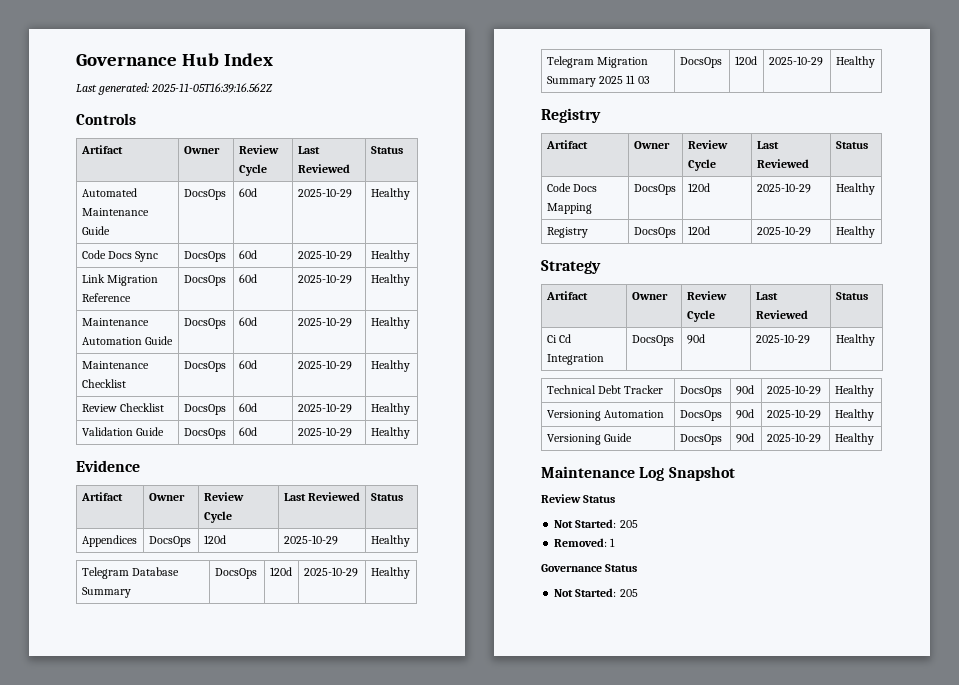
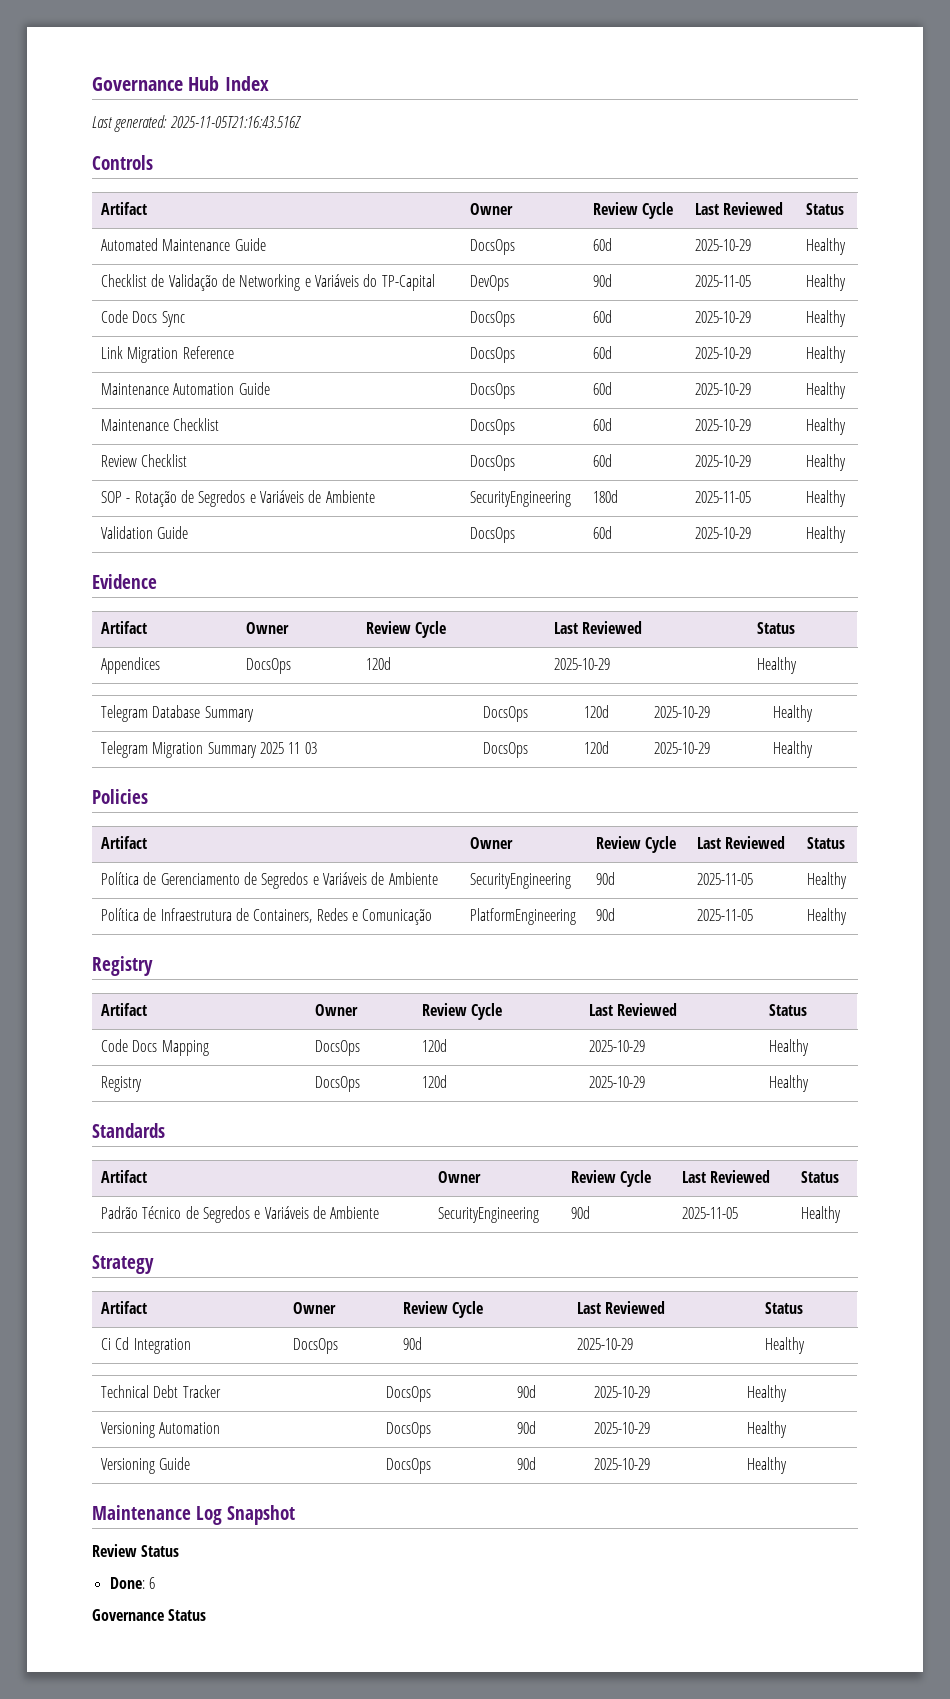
- Last generated: 2025-11-05T16:39:16.562Z
+ Last generated: 2025-11-05T21:16:43.516Z
+ Checklist de Validação de Networking e Variáveis do TP-Capital | DevOps | 90d | 2025-11-05 | Healthy
+ SOP - Rotação de Segredos e Variáveis de Ambiente | SecurityEngineering | 180d | 2025-11-05 | Healthy
+ Policies
+ Artifact | Owner | Review Cycle | Last Reviewed | Status
+ Política de Gerenciamento de Segredos e Variáveis de Ambiente | SecurityEngineering | 90d | 2025-11-05 | Healthy
+ Política de Infraestrutura de Containers, Redes e Comunicação | PlatformEngineering | 90d | 2025-11-05 | Healthy
+ Standards
+ Artifact | Owner | Review Cycle | Last Reviewed | Status
+ Padrão Técnico de Segredos e Variáveis de Ambiente | SecurityEngineering | 90d | 2025-11-05 | Healthy
  Review Status
- Not Started: 205
- Removed: 1
+ Done: 6
  Governance Status
- Not Started: 205

